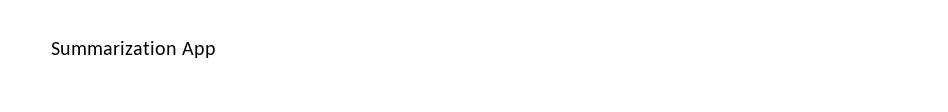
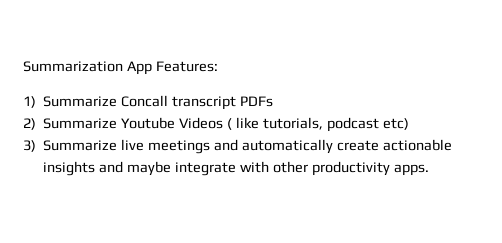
- Summarization App
+ Summarization App Features:
+ 1) Summarize Concall transcript PDFs
+ 2) Summarize Youtube Videos ( like tutorials, podcast etc)
+ 3) Summarize live meetings and automatically create actionable insights and maybe integrate with other productivity apps.

